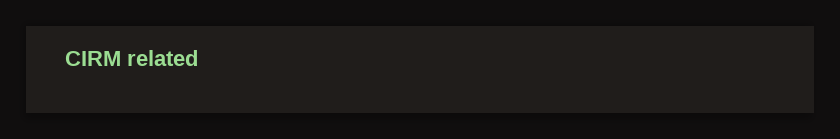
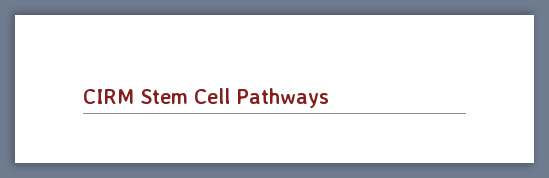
- CIRM related
+ CIRM Stem Cell Pathways

